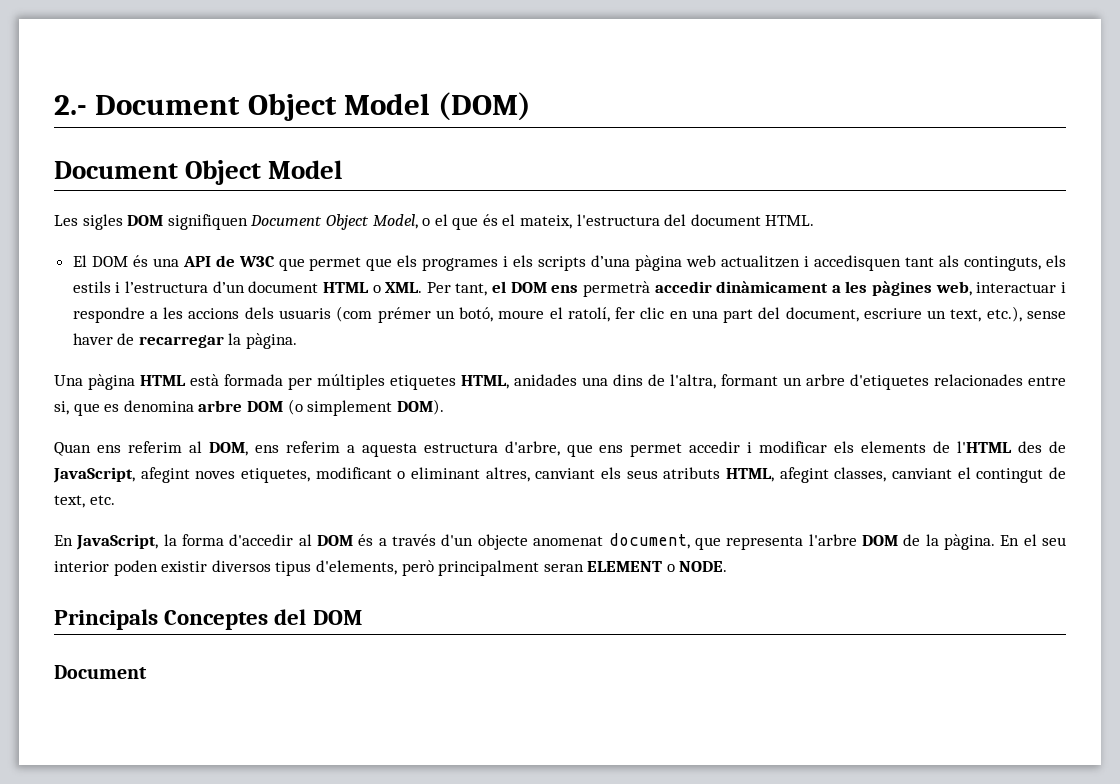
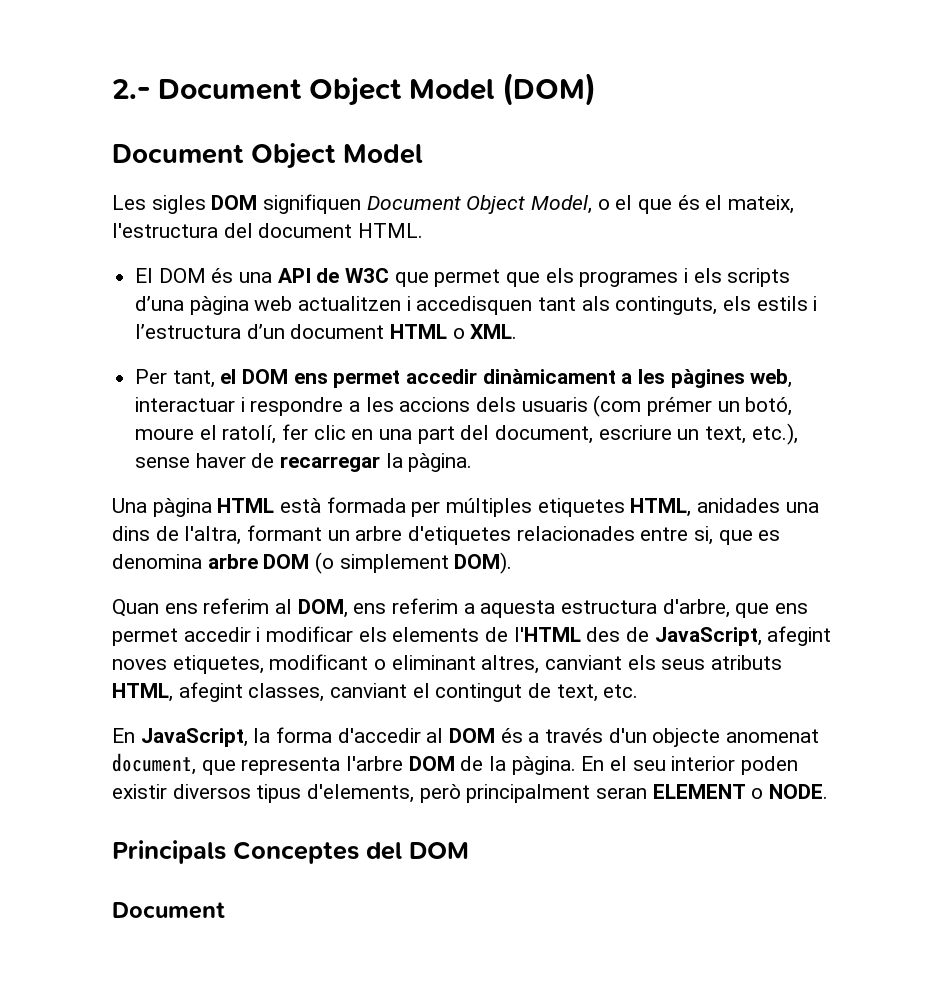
- El DOM és una API de W3C que permet que els programes i els scripts d’una pàgina web actualitzen i accedisquen tant als continguts, els estils i l’estructura d’un document HTML o XML. Per tant, el DOM ens permetrà accedir dinàmicament a les pàgines web, interactuar i respondre a les accions dels usuaris (com prémer un botó, moure el ratolí, fer clic en una part del document, escriure un text, etc.), sense haver de recarregar la pàgina.
+ El DOM és una API de W3C que permet que els programes i els scripts d’una pàgina web actualitzen i accedisquen tant als continguts, els estils i l’estructura d’un document HTML o XML.
+ Per tant, el DOM ens permet accedir dinàmicament a les pàgines web, interactuar i respondre a les accions dels usuaris (com prémer un botó, moure el ratolí, fer clic en una part del document, escriure un text, etc.), sense haver de recarregar la pàgina.

